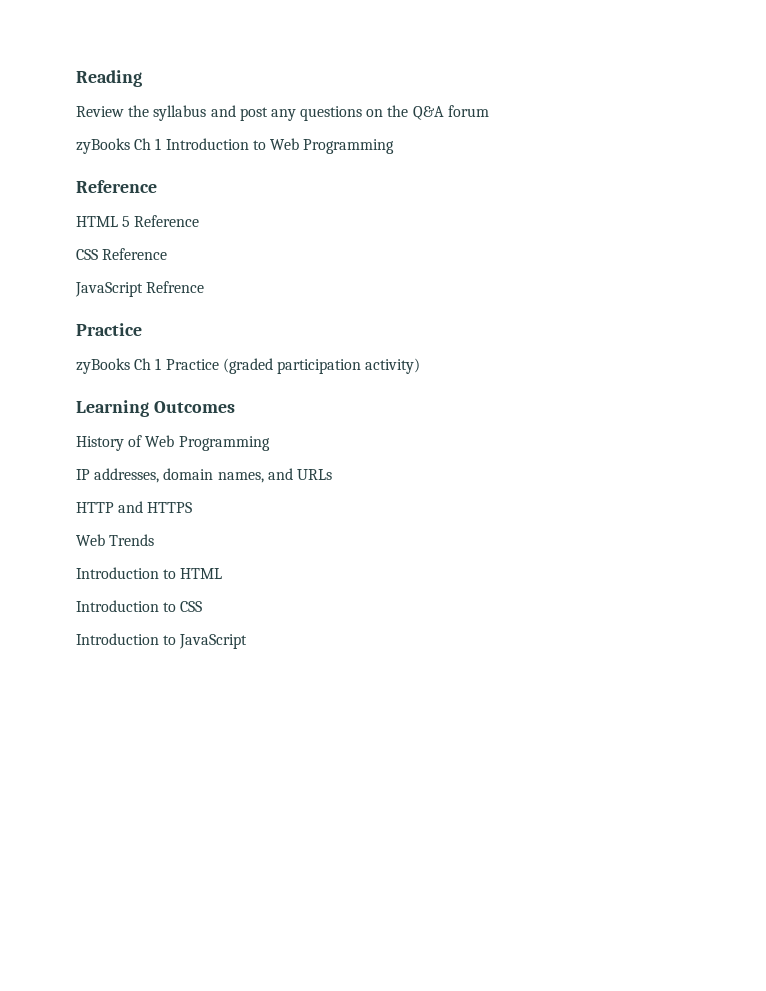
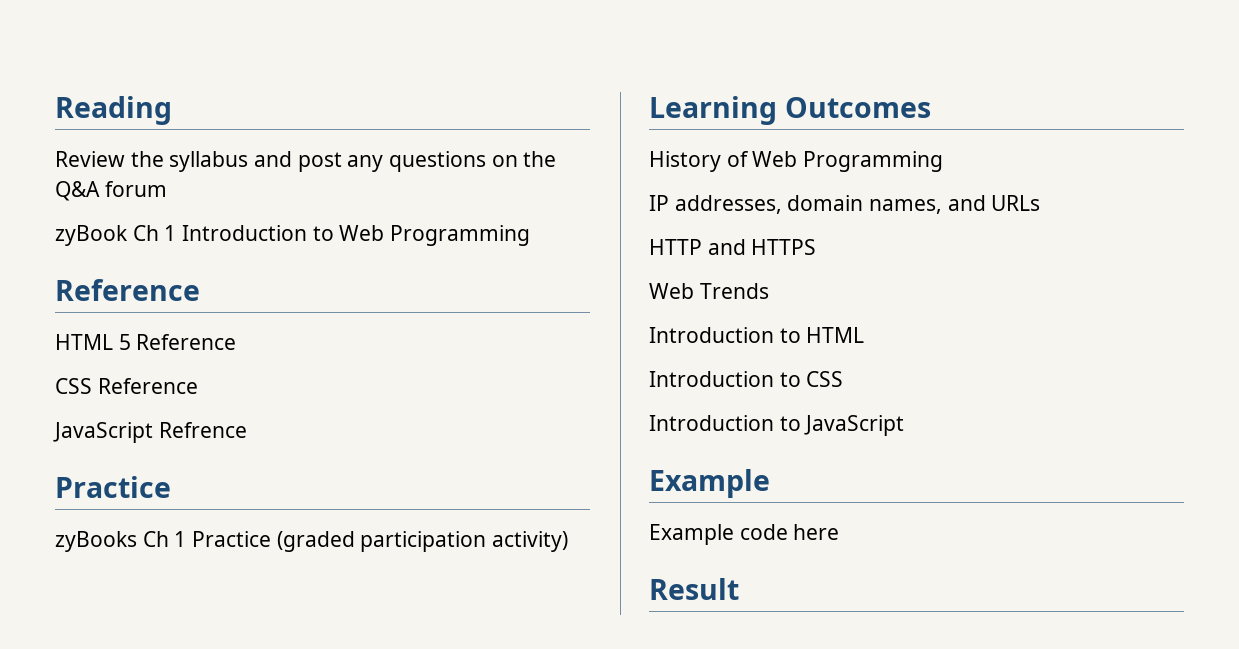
- zyBooks Ch 1 Introduction to Web Programming
+ zyBook Ch 1 Introduction to Web Programming
  Introduction to JavaScript
+ Example
+ Example code here
+ Result

